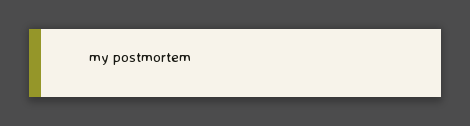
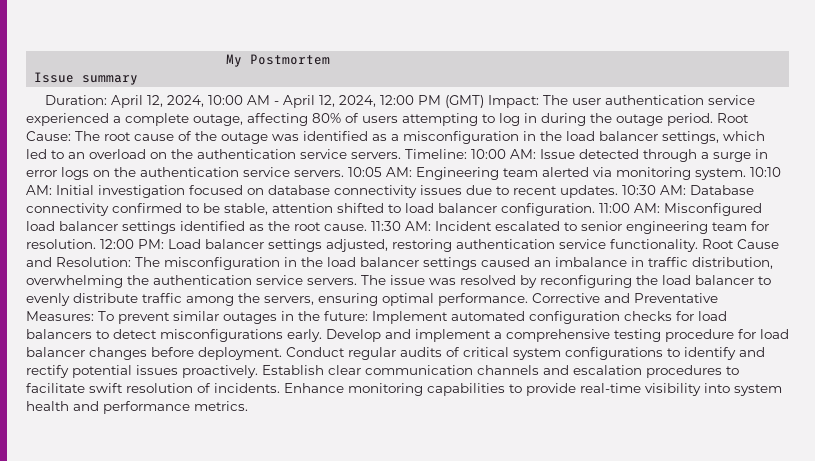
- my postmortem
+ My Postmortem
+ Issue summary
+ Duration: April 12, 2024, 10:00 AM - April 12, 2024, 12:00 PM (GMT) Impact: The user authentication service experienced a complete outage, affecting 80% of users attempting to log in during the outage period. Root Cause: The root cause of the outage was identified as a misconfiguration in the load balancer settings, which led to an overload on the authentication service servers. Timeline: 10:00 AM: Issue detected through a surge in error logs on the authentication service servers. 10:05 AM: Engineering team alerted via monitoring system. 10:10 AM: Initial investigation focused on database connectivity issues due to recent updates. 10:30 AM: Database connectivity confirmed to be stable, attention shifted to load balancer configuration. 11:00 AM: Misconfigured load balancer settings identified as the root cause. 11:30 AM: Incident escalated to senior engineering team for resolution. 12:00 PM: Load balancer settings adjusted, restoring authentication service functionality. Root Cause and Resolution: The misconfiguration in the load balancer settings caused an imbalance in traffic distribution, overwhelming the authentication service servers. The issue was resolved by reconfiguring the load balancer to evenly distribute traffic among the servers, ensuring optimal performance. Corrective and Preventative Measures: To prevent similar outages in the future: Implement automated configuration checks for load balancers to detect misconfigurations early. Develop and implement a comprehensive testing procedure for load balancer changes before deployment. Conduct regular audits of critical system configurations to identify and rectify potential issues proactively. Establish clear communication channels and escalation procedures to facilitate swift resolution of incidents. Enhance monitoring capabilities to provide real-time visibility into system health and performance metrics.

